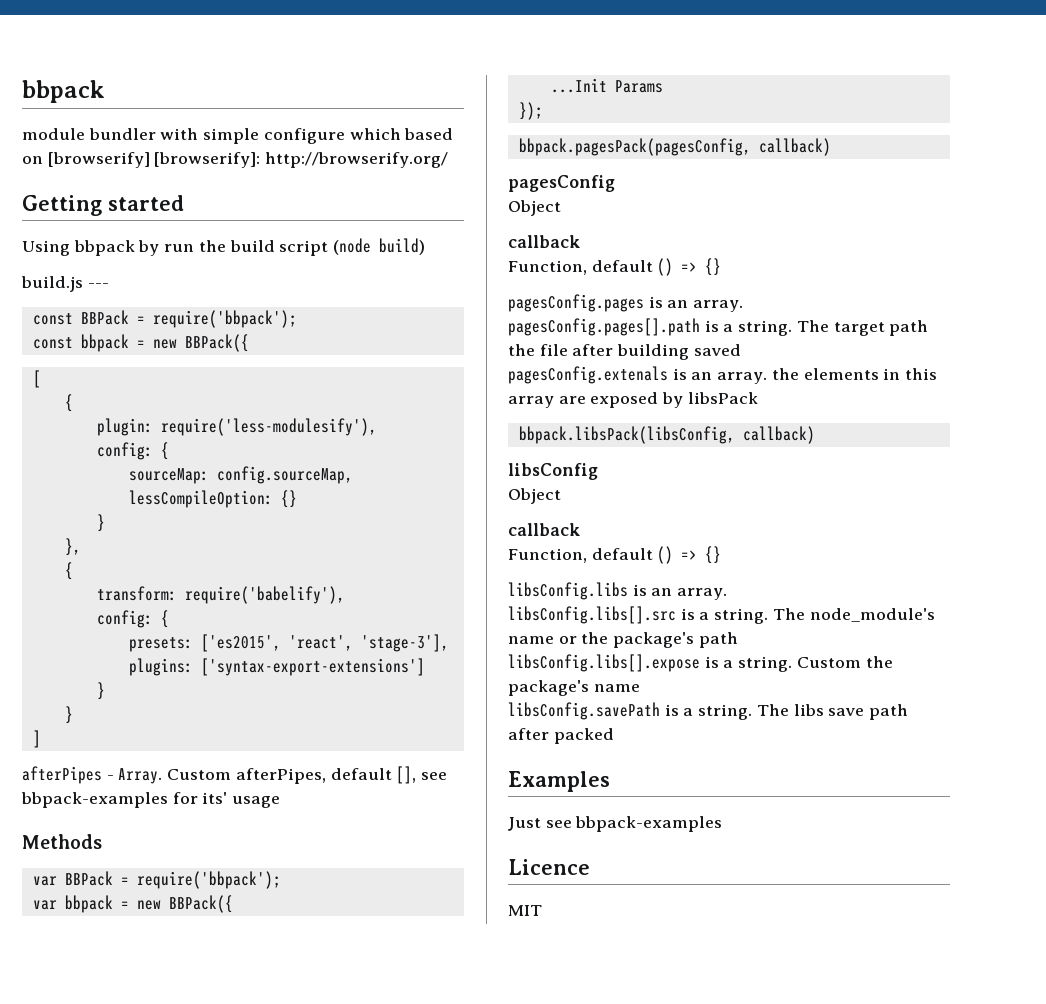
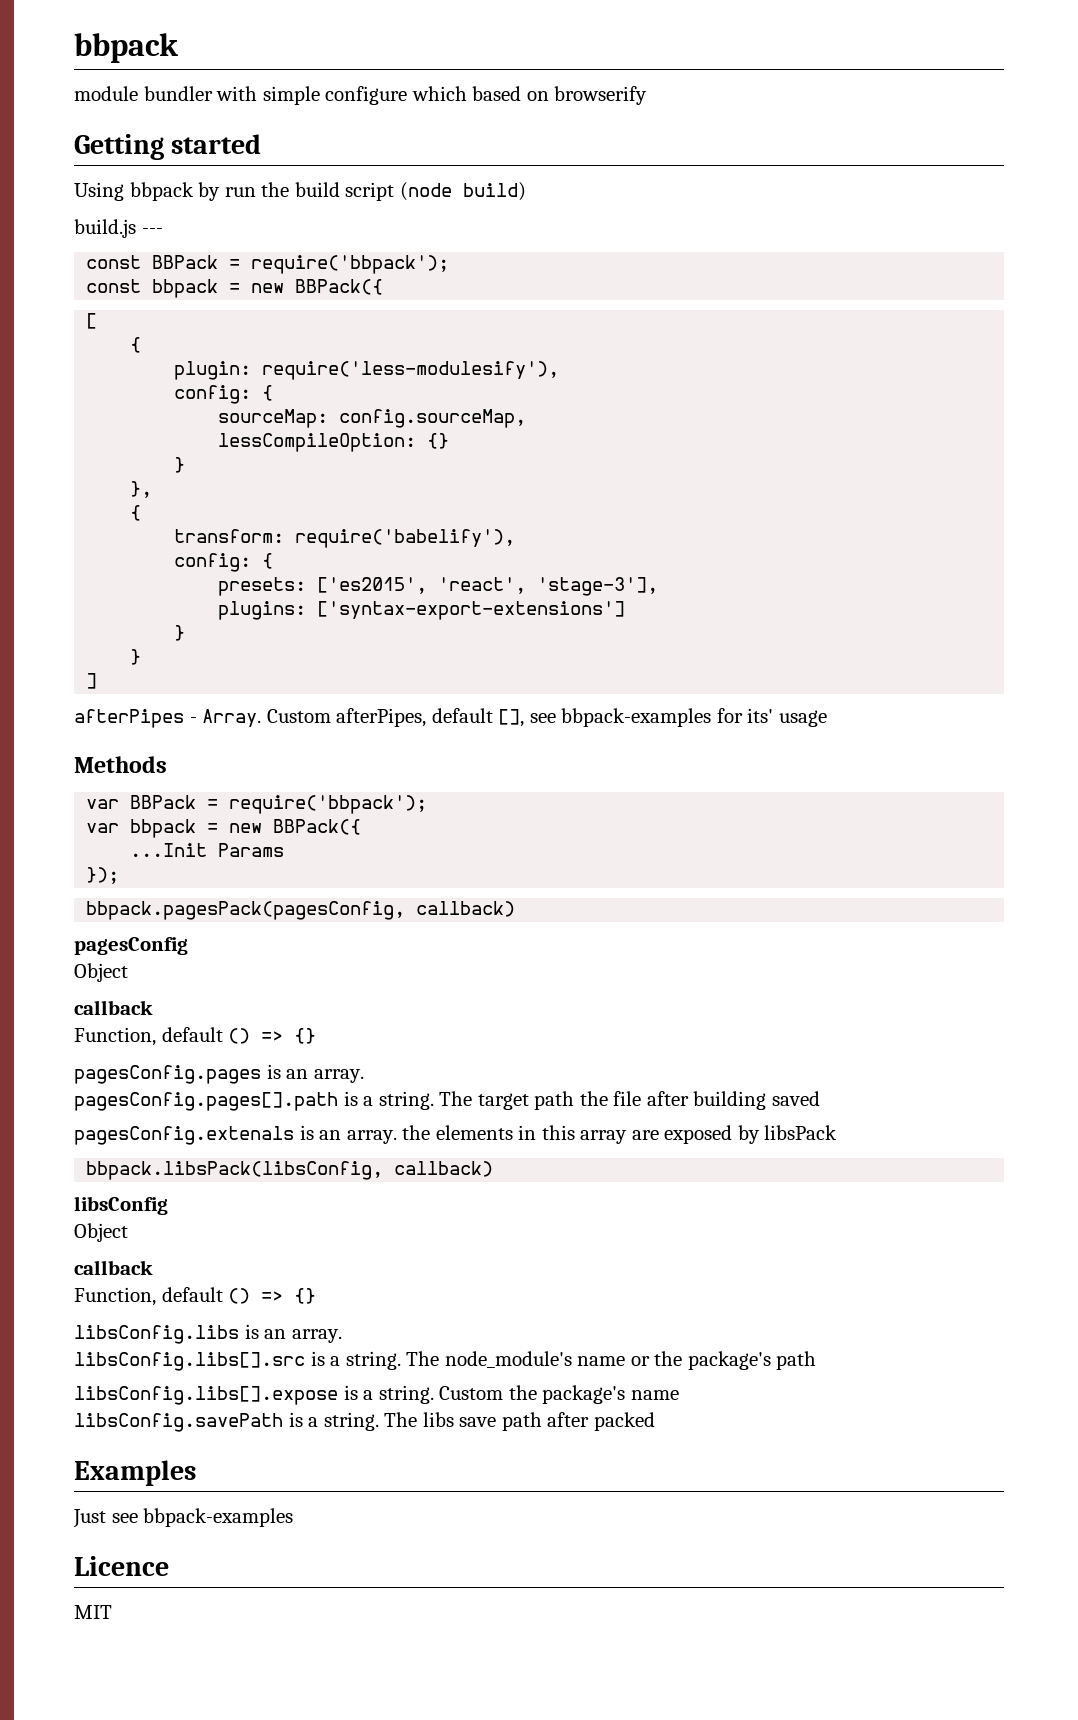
- module bundler with simple configure which based on [browserify] [browserify]: http://browserify.org/
+ module bundler with simple configure which based on browserify

